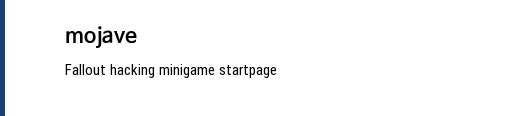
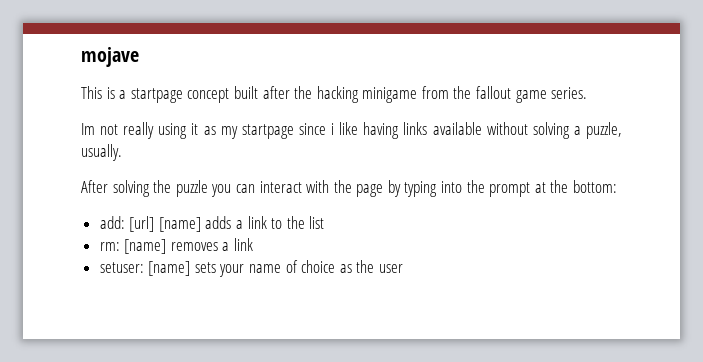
- Fallout hacking minigame startpage
+ This is a startpage concept built after the hacking minigame from the fallout game series.
+ Im not really using it as my startpage since i like having links available without solving a puzzle, usually.
+ After solving the puzzle you can interact with the page by typing into the prompt at the bottom:
+ add: [url] [name] adds a link to the list
+ rm: [name] removes a link
+ setuser: [name] sets your name of choice as the user

